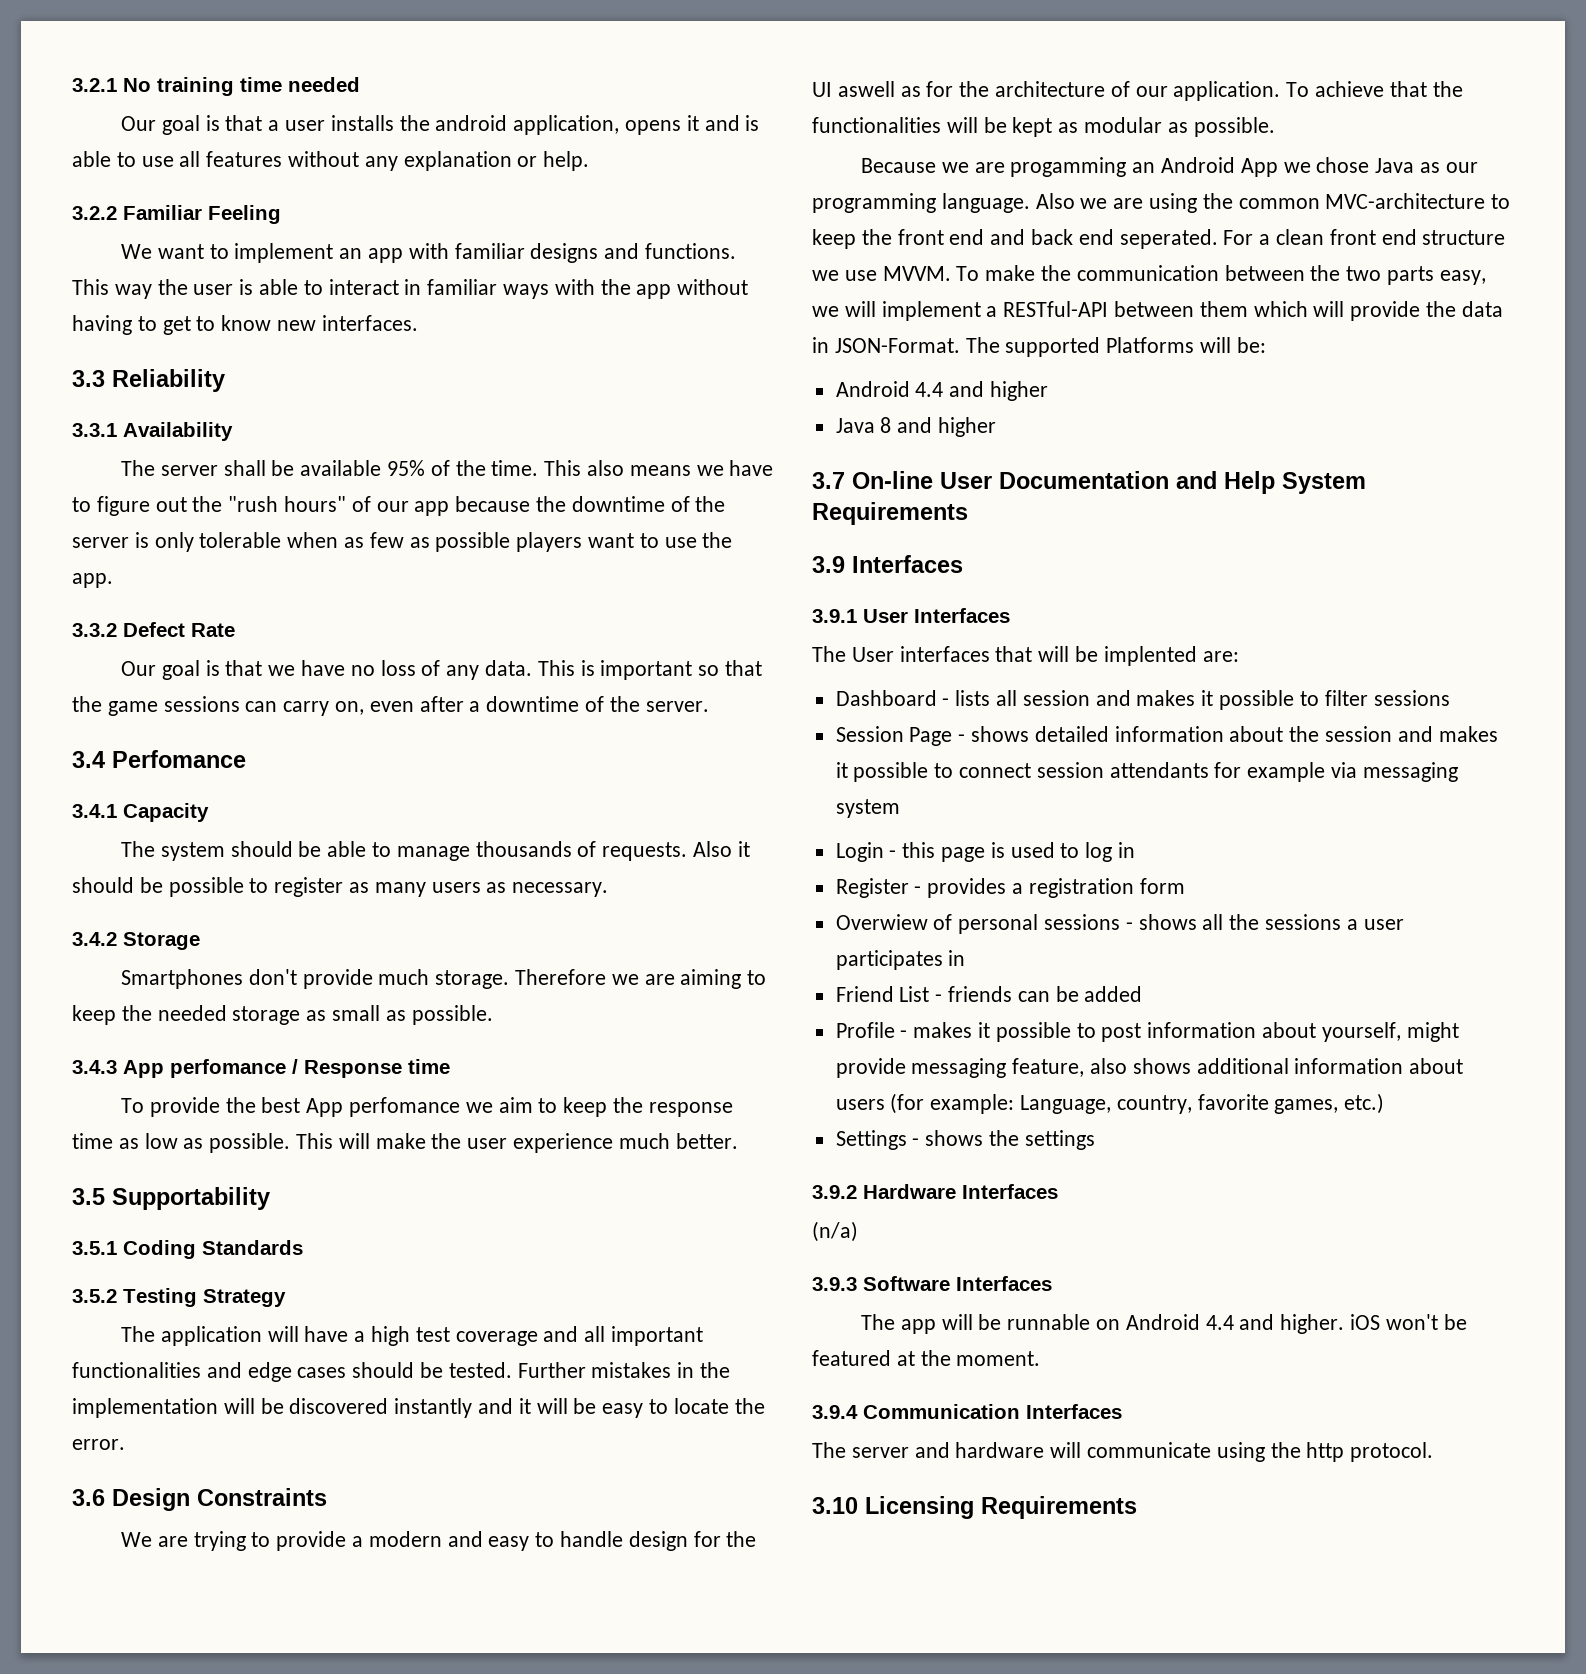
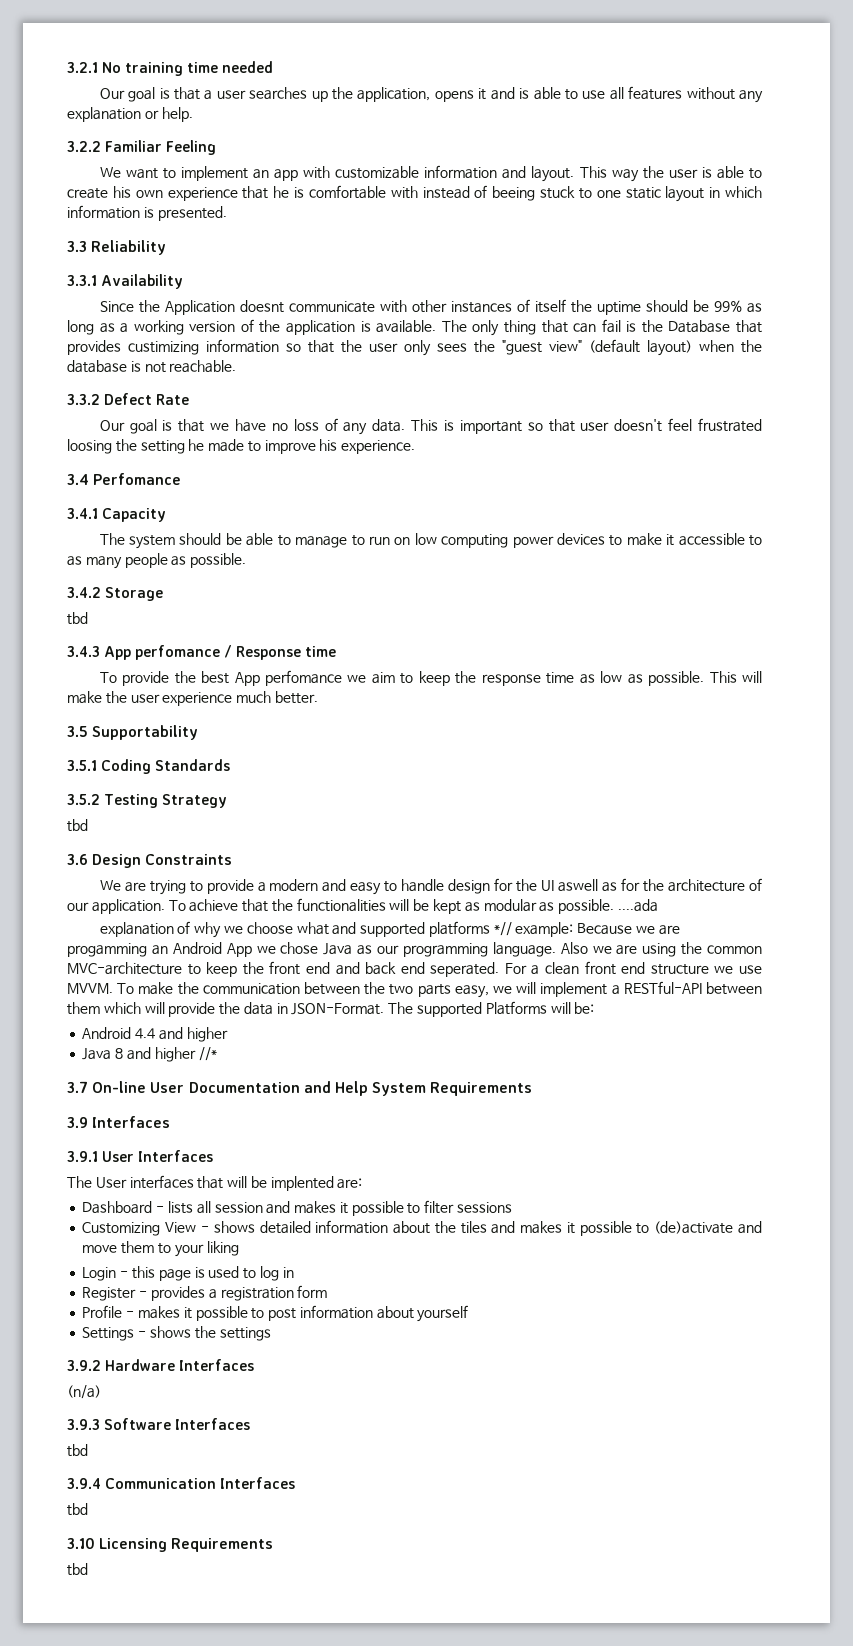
- Our goal is that a user installs the android application, opens it and is able to use all features without any explanation or help.
+ Our goal is that a user searches up the application, opens it and is able to use all features without any explanation or help.
- We want to implement an app with familiar designs and functions.
+ We want to implement an app with customizable information and layout.
- This way the user is able to interact in familiar ways with the app without having to get to know new interfaces.
+ This way the user is able to create his own experience that he is comfortable with instead of beeing stuck to one static layout in which information is presented.
  3.3 Reliability
  3.3.1 Availability
- The server shall be available 95% of the time. This also means we have to figure out the "rush hours" of our app because the downtime of the server is only tolerable when as few as possible players want to use the app.
+ Since the Application doesnt communicate with other instances of itself the uptime should be 99% as long as a working version of the application is available. The only thing that can fail is the Database that provides custimizing information so that the user only sees the "guest view" (default layout) when the database is not reachable.
- This is important so that the game sessions can carry on, even after a downtime of the server.
+ This is important so that user doesn't feel frustrated loosing the setting he made to improve his experience.
- The system should be able to manage thousands of requests. Also it should be possible to register as many users as necessary.
+ The system should be able to manage to run on low computing power devices to make it accessible to as many people as possible.
  3.4.2 Storage
- Smartphones don't provide much storage. Therefore we are aiming to keep the needed storage as small as possible.
+ tbd
  3.5.2 Testing Strategy
- The application will have a high test coverage and all important functionalities and edge cases should be tested. Further mistakes in the implementation will be discovered instantly and it will be easy to locate the error.
+ tbd
- To achieve that the functionalities will be kept as modular as possible.
- Because we are progamming an Android App we chose Java as our programming language.
+ To achieve that the functionalities will be kept as modular as possible. ....ada
+ explanation of why we choose what and supported platforms *// example: Because we are progamming an Android App we chose Java as our programming language.
- Java 8 and higher
+ Java 8 and higher //*
- Session Page - shows detailed information about the session and makes it possible to connect session attendants for example via messaging system
+ Customizing View - shows detailed information about the tiles and makes it possible to (de)activate and move them to your liking
- Overwiew of personal sessions - shows all the sessions a user participates in
- Friend List - friends can be added
- Profile - makes it possible to post information about yourself, might provide messaging feature, also shows additional information about users (for example: Language, country, favorite games, etc.)
+ Profile - makes it possible to post information about yourself
  3.9.3 Software Interfaces
- The app will be runnable on Android 4.4 and higher. iOS won't be featured at the moment.
+ tbd
  3.9.4 Communication Interfaces
- The server and hardware will communicate using the http protocol.
+ tbd
  3.10 Licensing Requirements
+ tbd

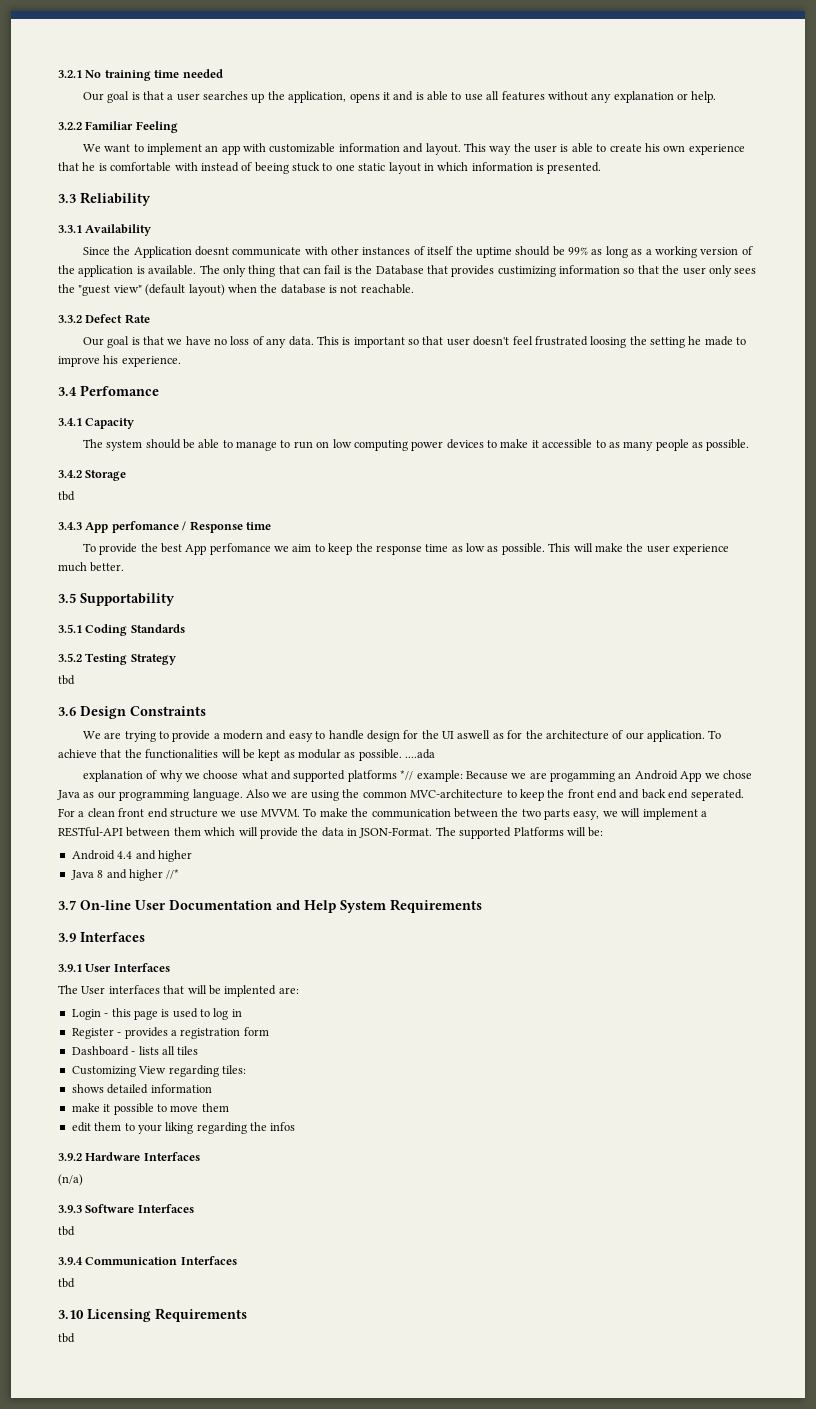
- Dashboard - lists all session and makes it possible to filter sessions
- Customizing View - shows detailed information about the tiles and makes it possible to (de)activate and move them to your liking
- Profile - makes it possible to post information about yourself
- Settings - shows the settings
+ Dashboard - lists all tiles
+ Customizing View regarding tiles:
+ shows detailed information
+ make it possible to move them
+ edit them to your liking regarding the infos

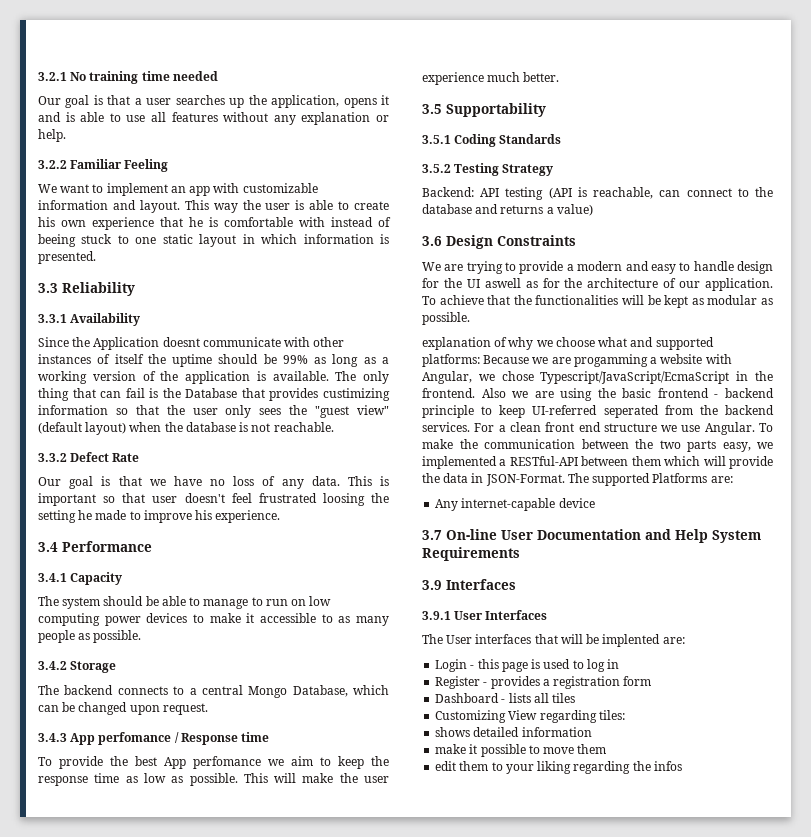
- 3.4 Perfomance
+ 3.4 Performance
  3.4.2 Storage
- tbd
+ The backend connects to a central Mongo Database, which can be changed upon request.
  3.5.2 Testing Strategy
- tbd
+ Backend: API testing (API is reachable, can connect to the database and returns a value)
- To achieve that the functionalities will be kept as modular as possible. ....ada
+ To achieve that the functionalities will be kept as modular as possible.
- explanation of why we choose what and supported platforms *// example: Because we are progamming an Android App we chose Java as our programming language.
+ explanation of why we choose what and supported platforms: Because we are progamming a website with Angular, we chose Typescript/JavaScript/EcmaScript in the frontend.
- Also we are using the common MVC-architecture to keep the front end and back end seperated.
+ Also we are using the basic frontend - backend principle to keep UI-referred seperated from the backend services.
- For a clean front end structure we use MVVM.
+ For a clean front end structure we use Angular.
- To make the communication between the two parts easy, we will implement a RESTful-API between them which will provide the data in JSON-Format.
+ To make the communication between the two parts easy, we implemented a RESTful-API between them which will provide the data in JSON-Format.
- The supported Platforms will be:
- Android 4.4 and higher
- Java 8 and higher //*
+ The supported Platforms are:
+ Any internet-capable device
- 3.9.2 Hardware Interfaces
- (n/a)
- 3.9.3 Software Interfaces
- tbd
- 3.9.4 Communication Interfaces
- tbd
- 3.10 Licensing Requirements
- tbd

